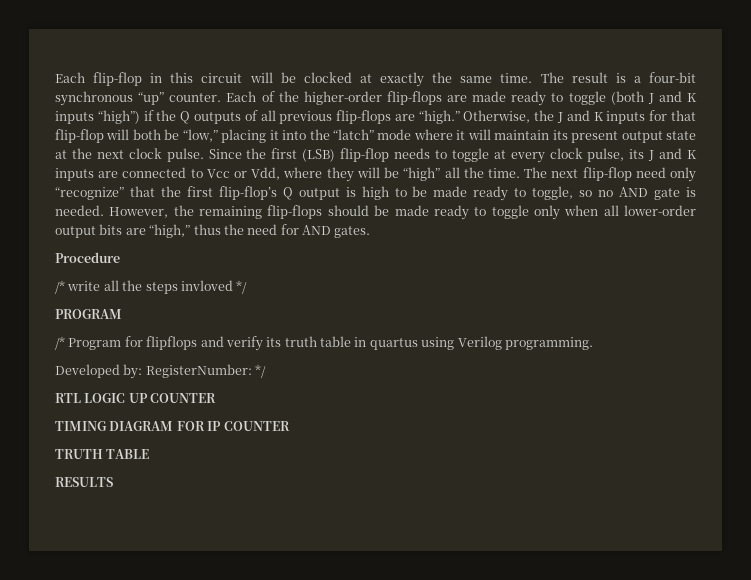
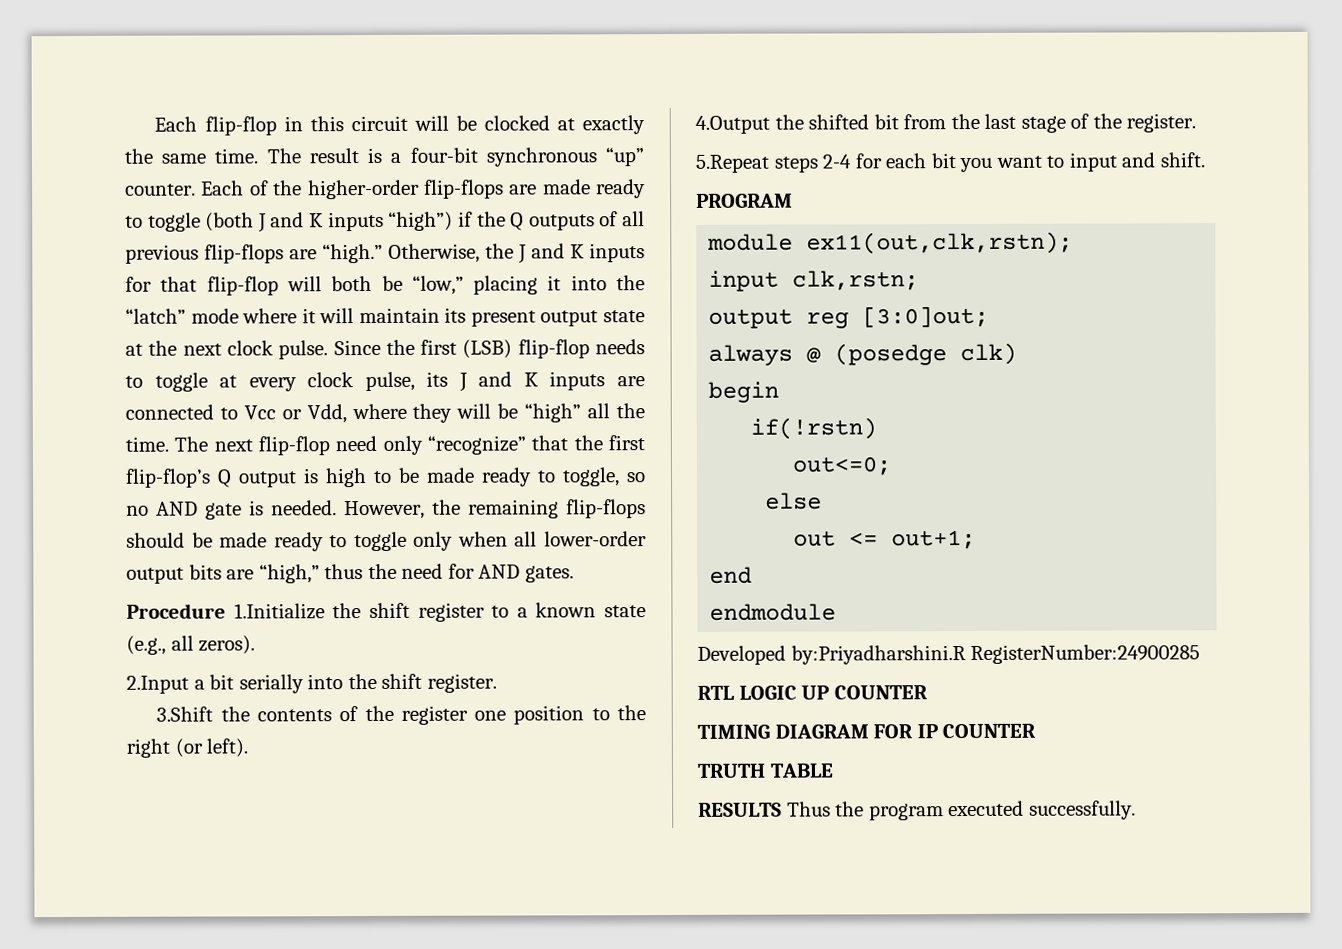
- Procedure
- /* write all the steps invloved */
+ Procedure 1.Initialize the shift register to a known state (e.g., all zeros).
+ 2.Input a bit serially into the shift register.
+ 3.Shift the contents of the register one position to the right (or left).
+ 4.Output the shifted bit from the last stage of the register.
+ 5.Repeat steps 2-4 for each bit you want to input and shift.
  PROGRAM
- /* Program for flipflops and verify its truth table in quartus using Verilog programming.
- Developed by: RegisterNumber: */
+ module ex11(out,clk,rstn);
+ input clk,rstn;
+ output reg [3:0]out;
+ always @ (posedge clk)
+ begin
+ if(!rstn)
+ out<=0;
+ else
+ out <= out+1;
+ end
+ endmodule
+ Developed by:Priyadharshini.R RegisterNumber:24900285
- RESULTS
+ RESULTS Thus the program executed successfully.

